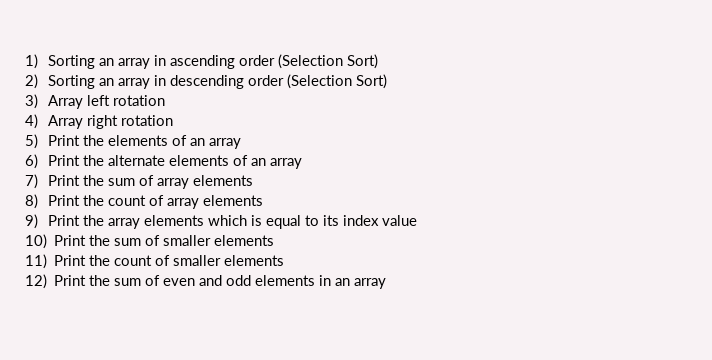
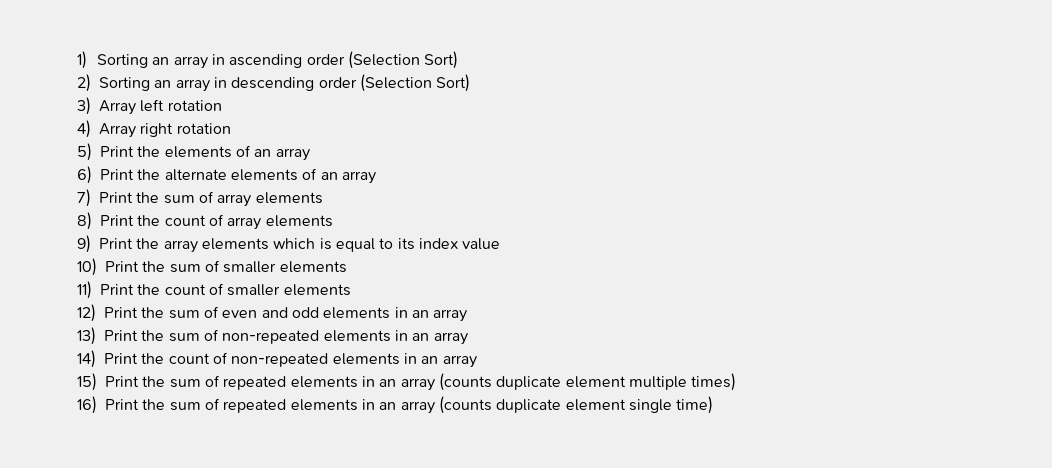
+ 13) Print the sum of non-repeated elements in an array
+ 14) Print the count of non-repeated elements in an array
+ 15) Print the sum of repeated elements in an array (counts duplicate element multiple times)
+ 16) Print the sum of repeated elements in an array (counts duplicate element single time)

